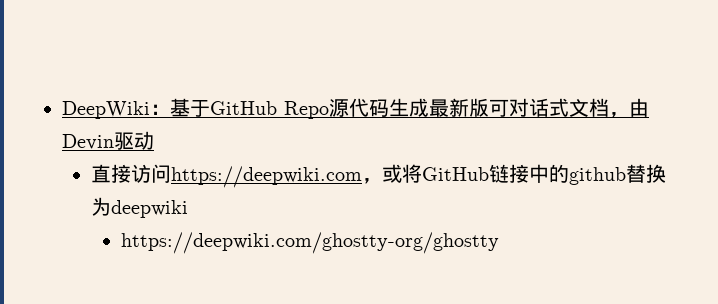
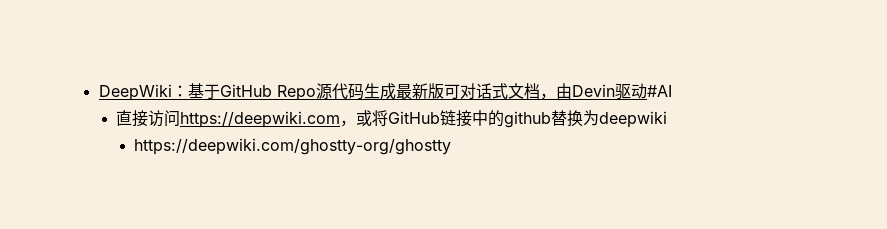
- DeepWiki：基于GitHub Repo源代码生成最新版可对话式文档，由Devin驱动
+ DeepWiki：基于GitHub Repo源代码生成最新版可对话式文档，由Devin驱动#AI

